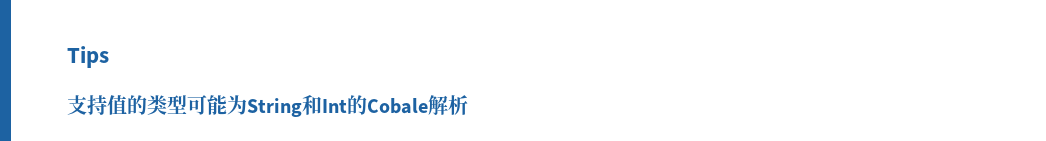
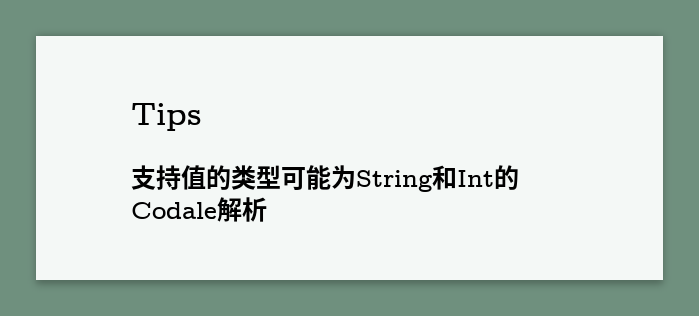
- 支持值的类型可能为String和Int的Cobale解析
+ 支持值的类型可能为String和Int的Codale解析

